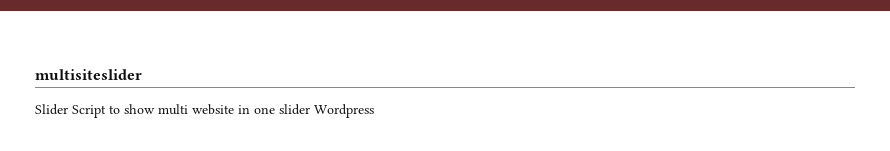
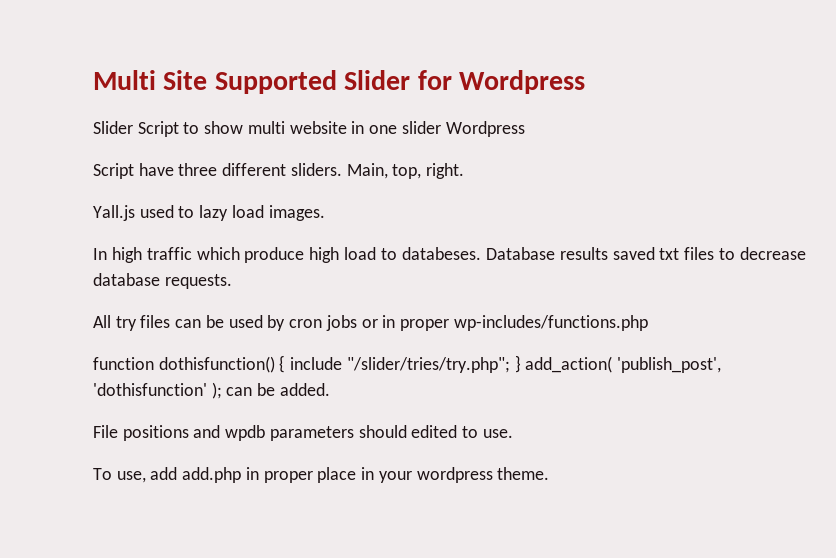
- multisiteslider
+ Multi Site Supported Slider for Wordpress
+ Script have three different sliders. Main, top, right.
+ Yall.js used to lazy load images.
+ In high traffic which produce high load to databeses. Database results saved txt files to decrease database requests.
+ All try files can be used by cron jobs or in proper wp-includes/functions.php
+ function dothisfunction() { include "/slider/tries/try.php"; } add_action( 'publish_post', 'dothisfunction' ); can be added.
+ File positions and wpdb parameters should edited to use.
+ To use, add add.php in proper place in your wordpress theme.

